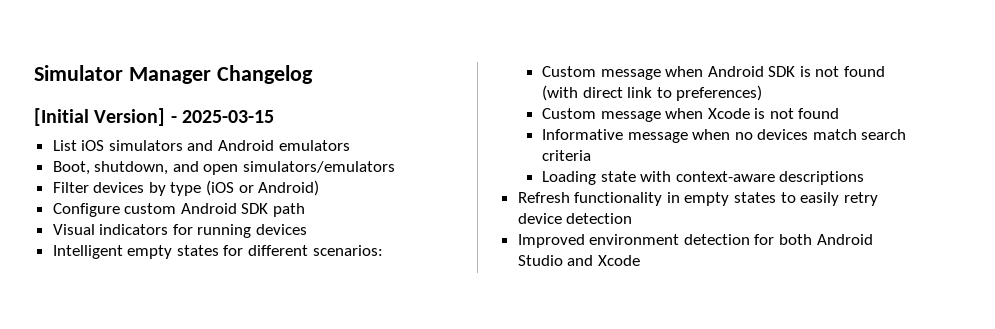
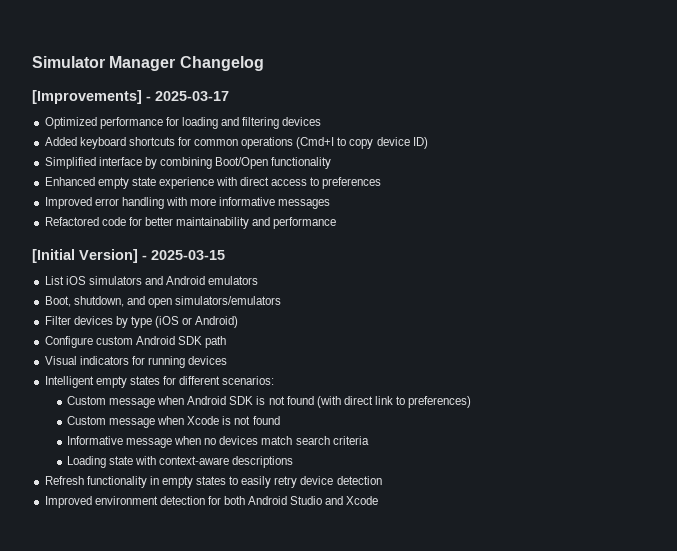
+ [Improvements] - 2025-03-17
+ Optimized performance for loading and filtering devices
+ Added keyboard shortcuts for common operations (Cmd+I to copy device ID)
+ Simplified interface by combining Boot/Open functionality
+ Enhanced empty state experience with direct access to preferences
+ Improved error handling with more informative messages
+ Refactored code for better maintainability and performance

